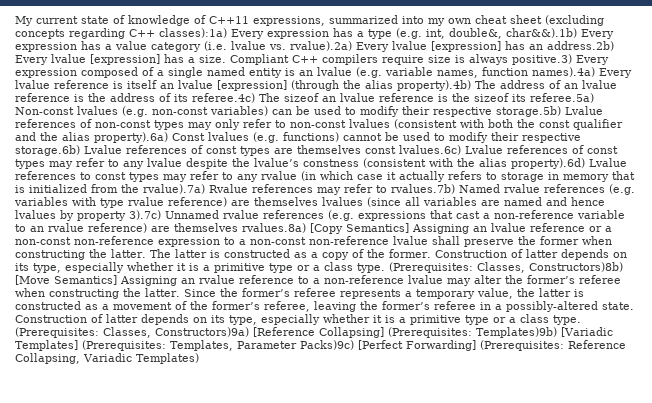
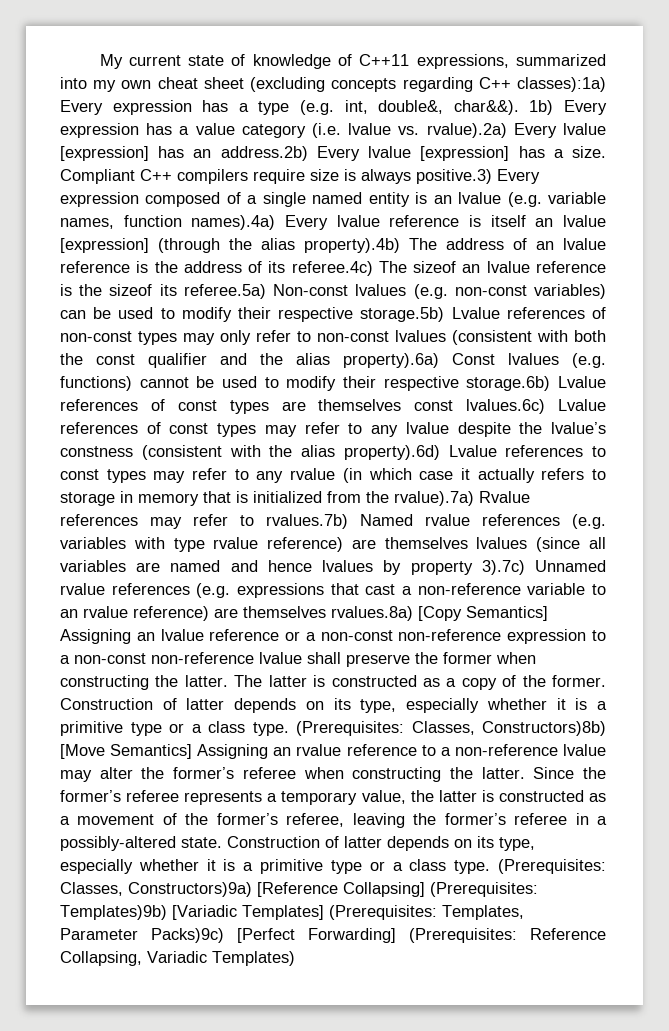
- My current state of knowledge of C++11 expressions, summarized into my own cheat sheet (excluding concepts regarding C++ classes):1a) Every expression has a type (e.g. int, double&, char&&).1b) Every expression has a value category (i.e. lvalue vs. rvalue).2a) Every lvalue [expression] has an address.2b) Every lvalue [expression] has a size.
+ My current state of knowledge of C++11 expressions, summarized into my own cheat sheet (excluding concepts regarding C++ classes):1a) Every expression has a type (e.g. int, double&, char&&). 1b) Every expression has a value category (i.e. lvalue vs. rvalue).2a) Every lvalue [expression] has an address.2b) Every lvalue [expression] has a size.

